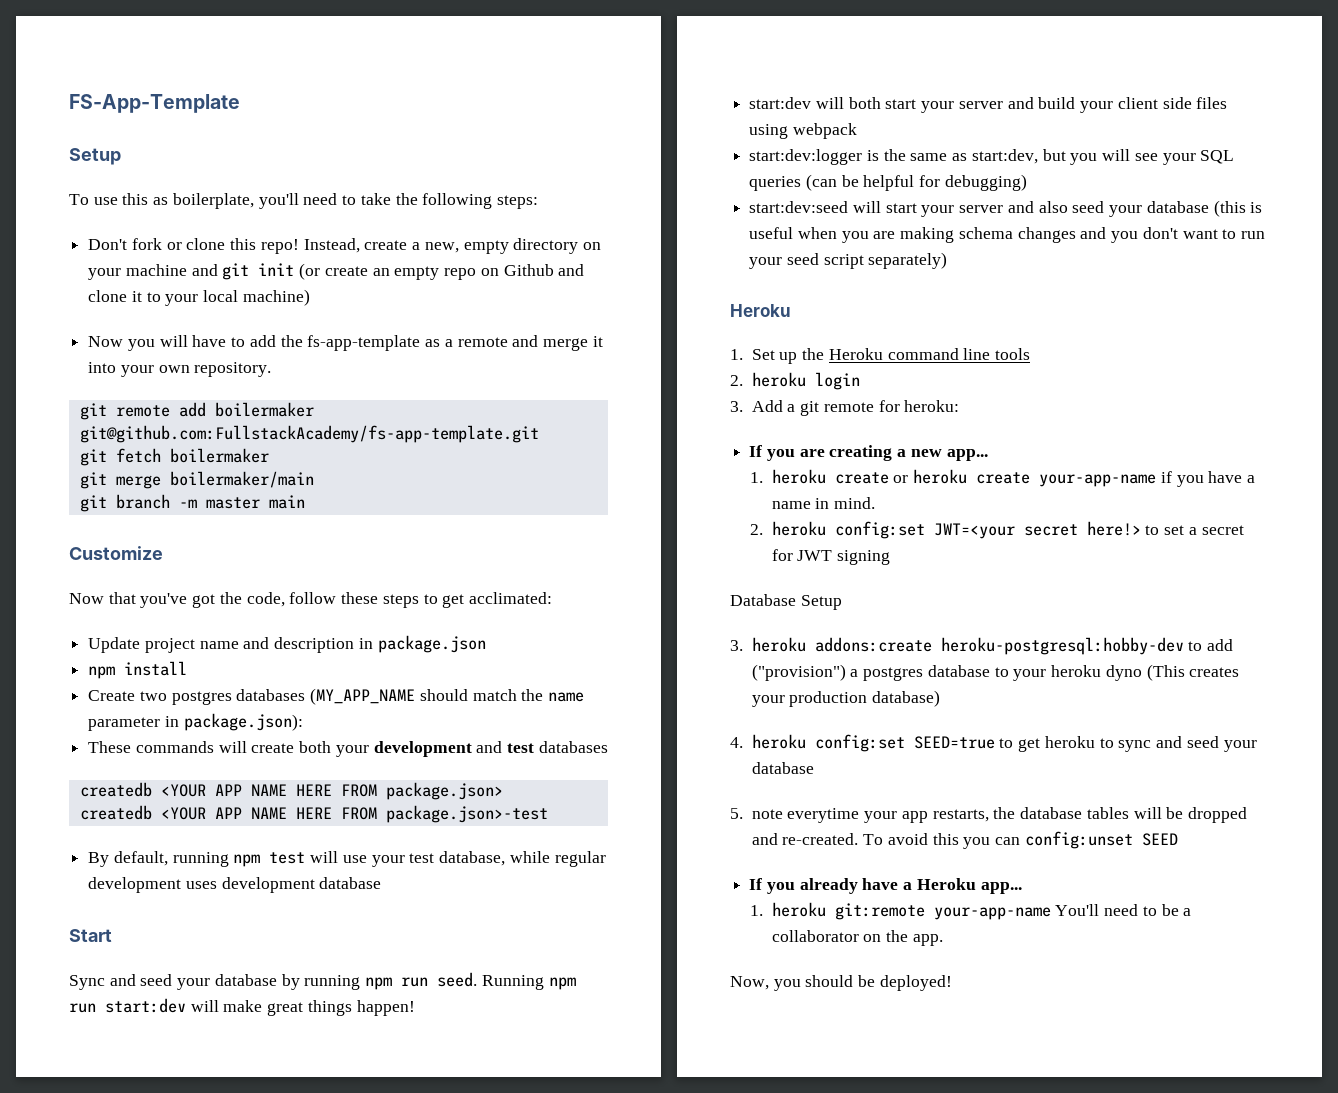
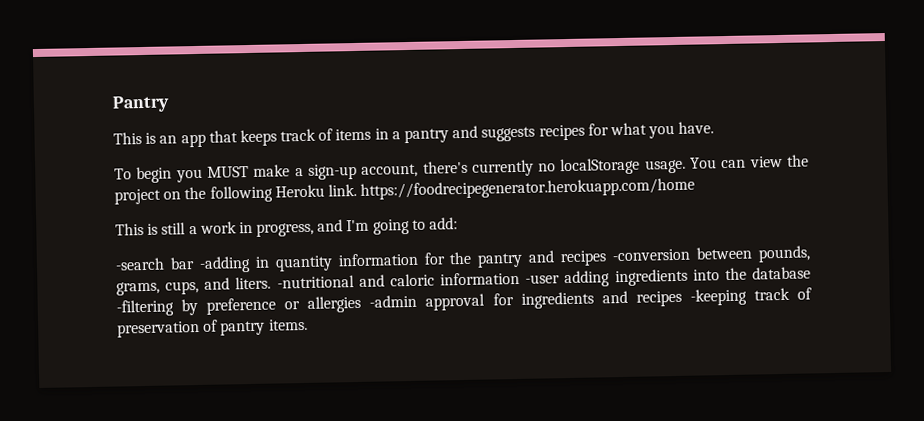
- FS-App-Template
- Setup
- To use this as boilerplate, you'll need to take the following steps:
- Don't fork or clone this repo! Instead, create a new, empty directory on your machine and git init (or create an empty repo on Github and clone it to your local machine)
- Now you will have to add the fs-app-template as a remote and merge it into your own repository.
- git remote add boilermaker git@github.com:FullstackAcademy/fs-app-template.git
- git fetch boilermaker
- git merge boilermaker/main
- git branch -m master main
- Customize
- Now that you've got the code, follow these steps to get acclimated:
- Update project name and description in package.json
- npm install
- Create two postgres databases (MY_APP_NAME should match the name parameter in package.json):
- These commands will create both your development and test databases
- createdb <YOUR APP NAME HERE FROM package.json>
- createdb <YOUR APP NAME HERE FROM package.json>-test
- By default, running npm test will use your test database, while regular development uses development database
- Start
- Sync and seed your database by running npm run seed. Running npm run start:dev will make great things happen!
- start:dev will both start your server and build your client side files using webpack
- start:dev:logger is the same as start:dev, but you will see your SQL queries (can be helpful for debugging)
- start:dev:seed will start your server and also seed your database (this is useful when you are making schema changes and you don't want to run your seed script separately)
- Heroku
- 1. Set up the Heroku command line tools
- 2. heroku login
- 3. Add a git remote for heroku:
- If you are creating a new app...
- 1. heroku create or heroku create your-app-name if you have a name in mind.
- 2. heroku config:set JWT=<your secret here!> to set a secret for JWT signing
- Database Setup
- 3. heroku addons:create heroku-postgresql:hobby-dev to add ("provision") a postgres database to your heroku dyno (This creates your production database)
- 4. heroku config:set SEED=true to get heroku to sync and seed your database
- 5. note everytime your app restarts, the database tables will be dropped and re-created. To avoid this you can config:unset SEED
- If you already have a Heroku app...
- 1. heroku git:remote your-app-name You'll need to be a collaborator on the app.
- Now, you should be deployed!
+ Pantry
+ This is an app that keeps track of items in a pantry and suggests recipes for what you have.
+ To begin you MUST make a sign-up account, there's currently no localStorage usage. You can view the project on the following Heroku link. https://foodrecipegenerator.herokuapp.com/home
+ This is still a work in progress, and I'm going to add:
+ -search bar -adding in quantity information for the pantry and recipes -conversion between pounds, grams, cups, and liters. -nutritional and caloric information -user adding ingredients into the database -filtering by preference or allergies -admin approval for ingredients and recipes -keeping track of preservation of pantry items.

